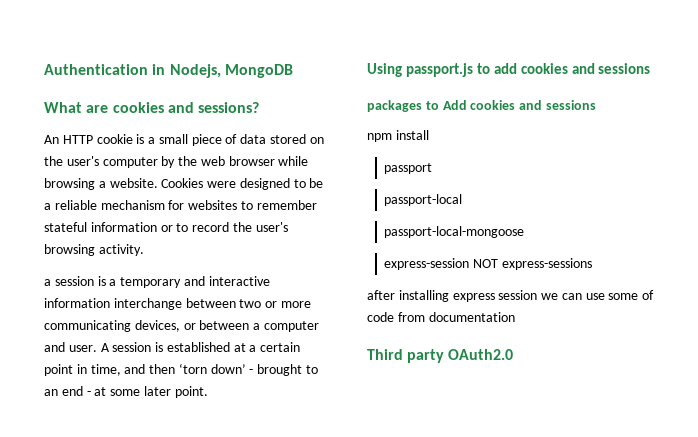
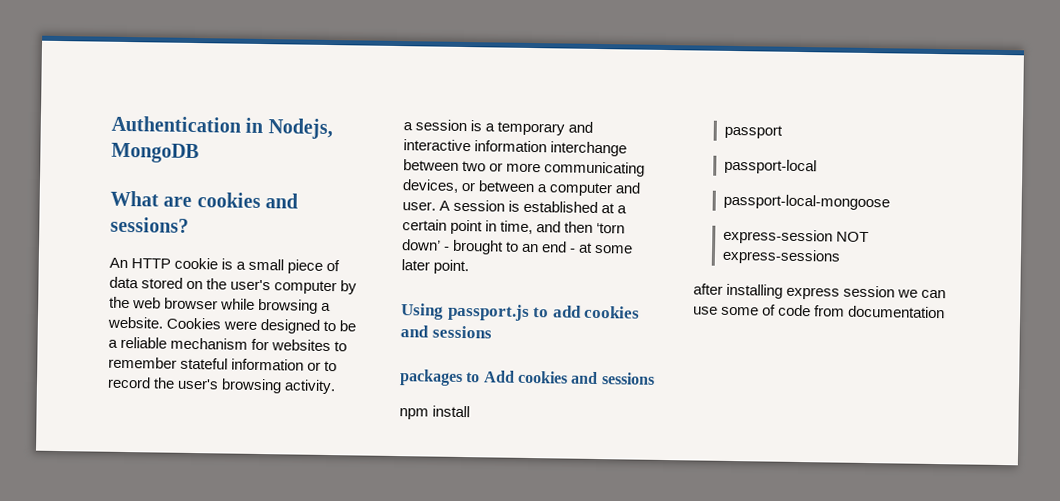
- Third party OAuth2.0

